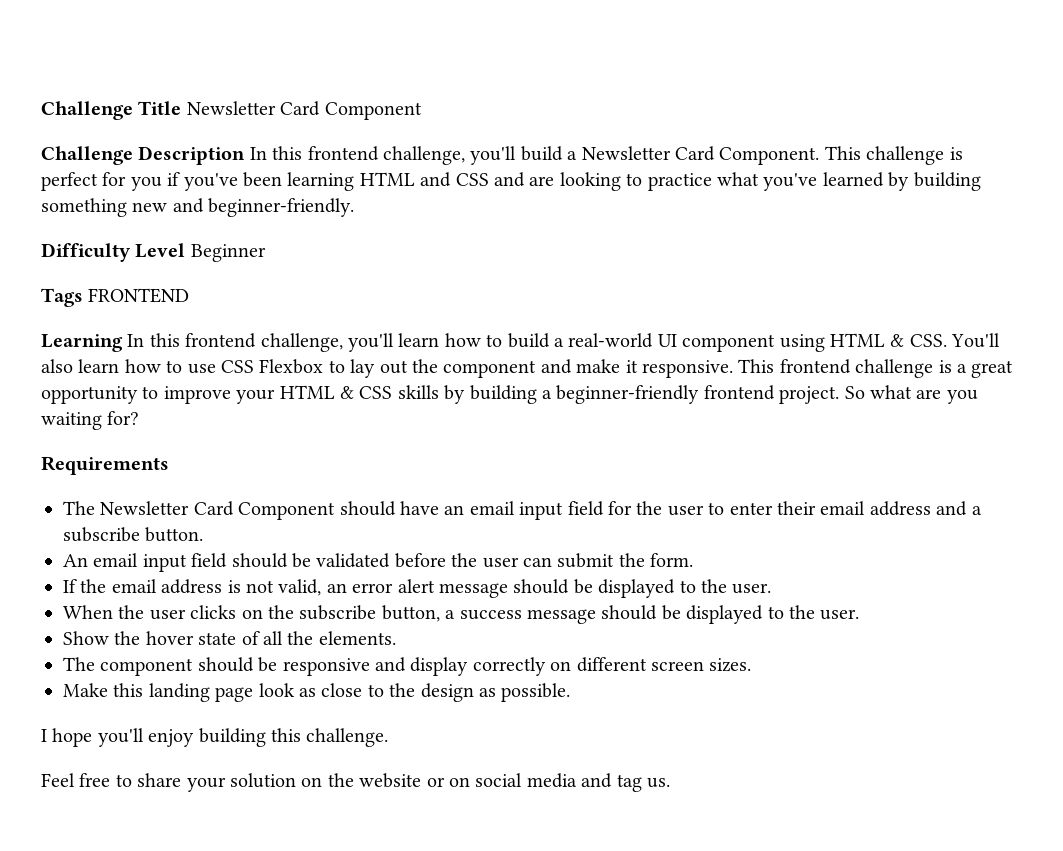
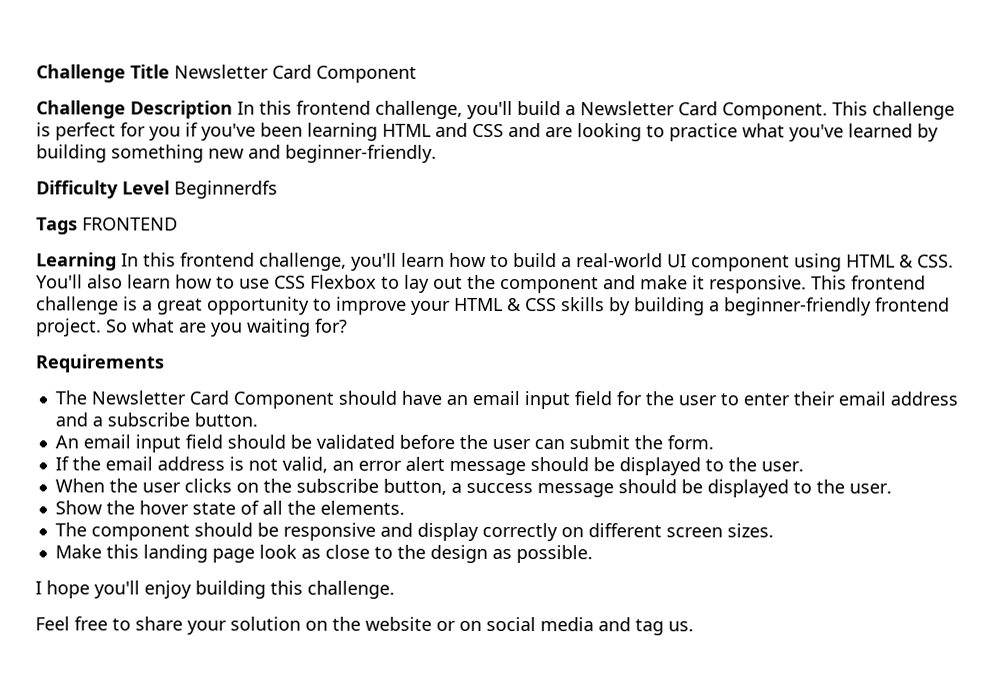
- Difficulty Level Beginner
+ Difficulty Level Beginnerdfs

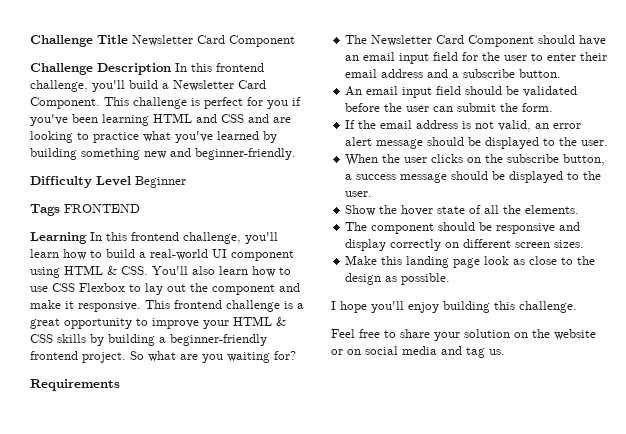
- Difficulty Level Beginnerdfs
+ Difficulty Level Beginner

